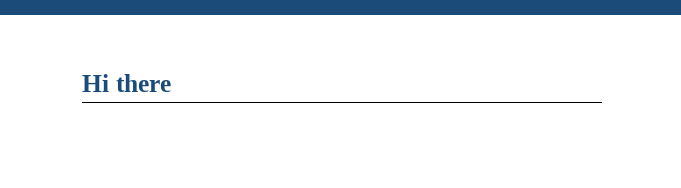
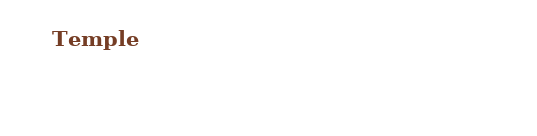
- Hi there
+ Temple

